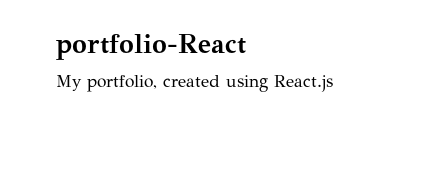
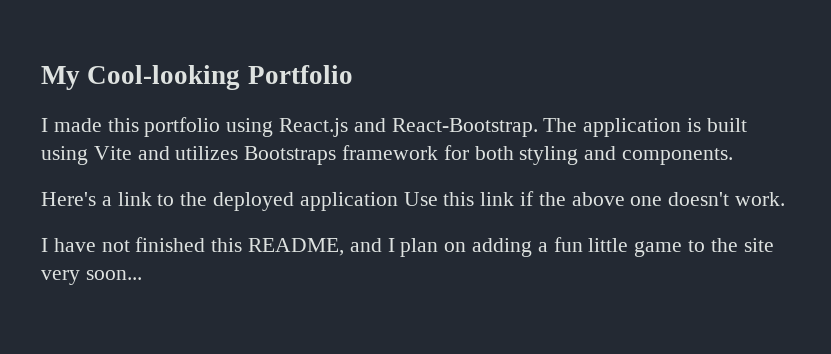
- portfolio-React
- My portfolio, created using React.js
+ My Cool-looking Portfolio
+ I made this portfolio using React.js and React-Bootstrap. The application is built using Vite and utilizes Bootstraps framework for both styling and components.
+ Here's a link to the deployed application Use this link if the above one doesn't work.
+ I have not finished this README, and I plan on adding a fun little game to the site very soon...

